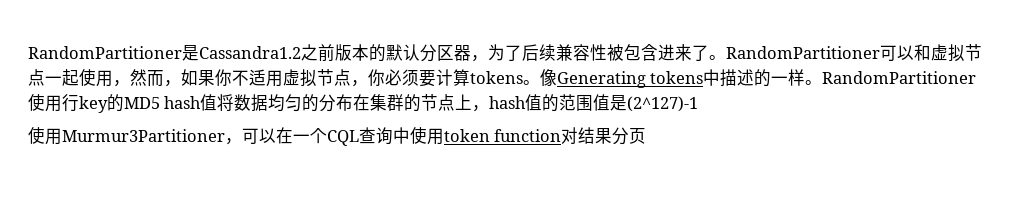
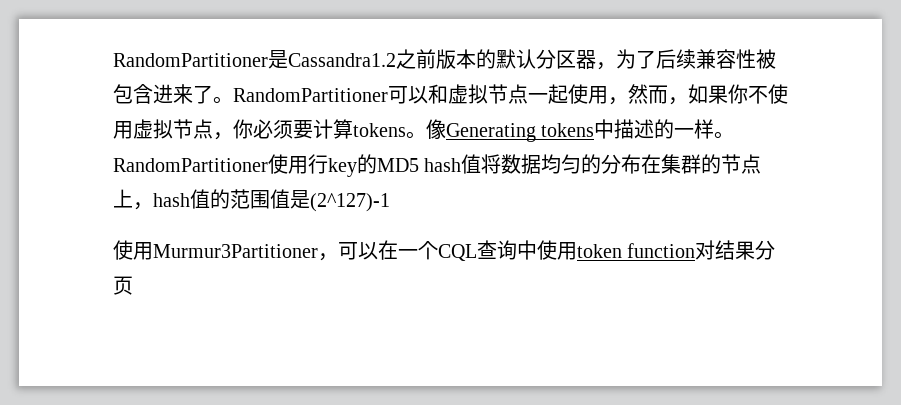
- RandomPartitioner可以和虚拟节点一起使用，然而，如果你不适用虚拟节点，你必须要计算tokens。
+ RandomPartitioner可以和虚拟节点一起使用，然而，如果你不使用虚拟节点，你必须要计算tokens。

